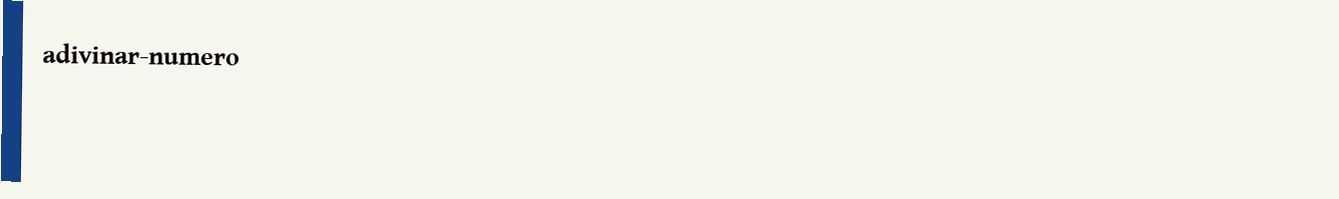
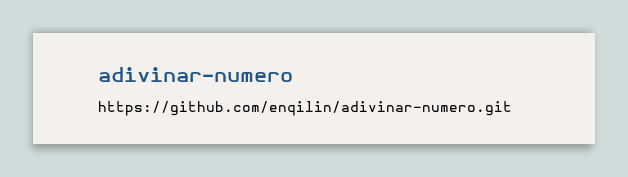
+ https://github.com/enqilin/adivinar-numero.git

